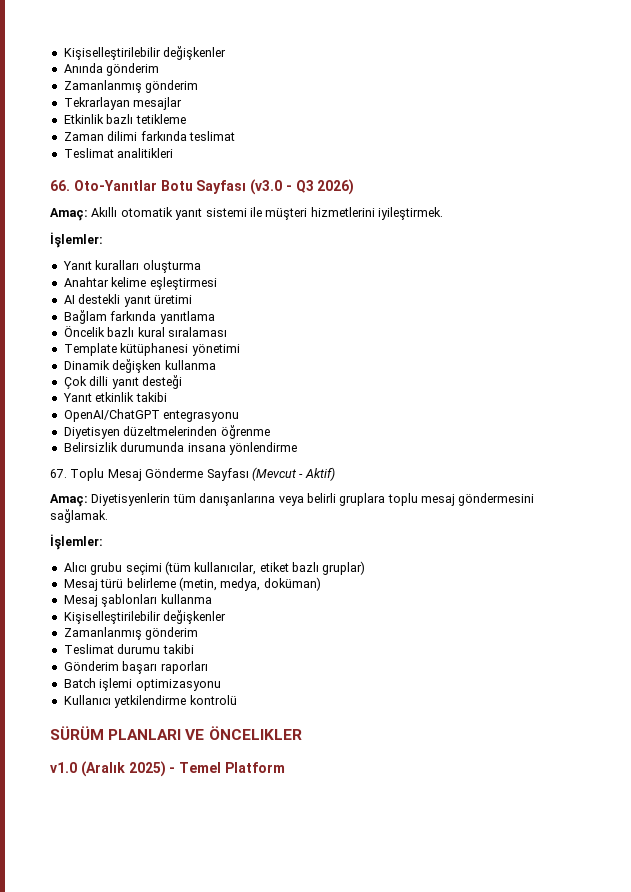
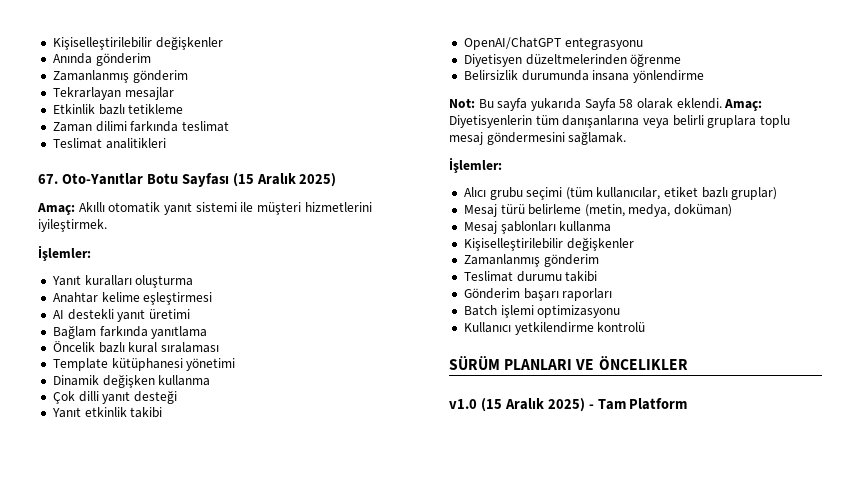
- 66. Oto-Yanıtlar Botu Sayfası (v3.0 - Q3 2026)
+ 67. Oto-Yanıtlar Botu Sayfası (15 Aralık 2025)
- 67. Toplu Mesaj Gönderme Sayfası (Mevcut - Aktif)
- Amaç: Diyetisyenlerin tüm danışanlarına veya belirli gruplara toplu mesaj göndermesini sağlamak.
+ Not: Bu sayfa yukarıda Sayfa 58 olarak eklendi. Amaç: Diyetisyenlerin tüm danışanlarına veya belirli gruplara toplu mesaj göndermesini sağlamak.
- v1.0 (Aralık 2025) - Temel Platform
+ v1.0 (15 Aralık 2025) - Tam Platform

